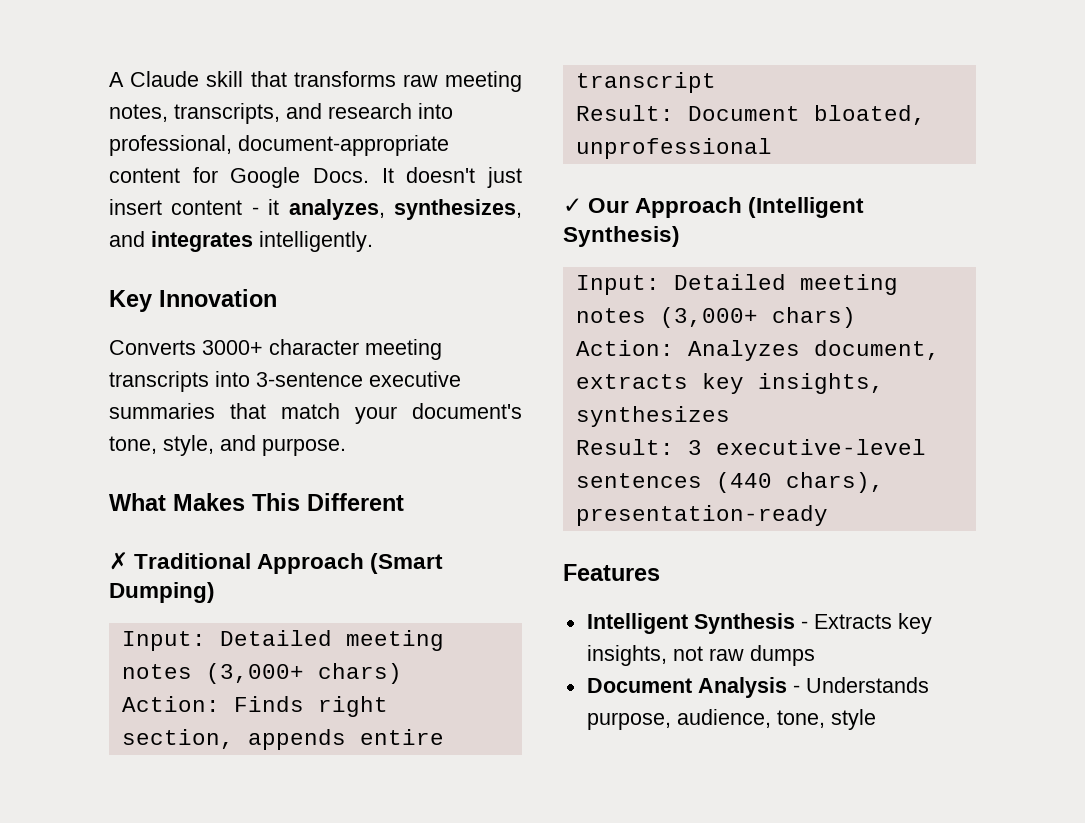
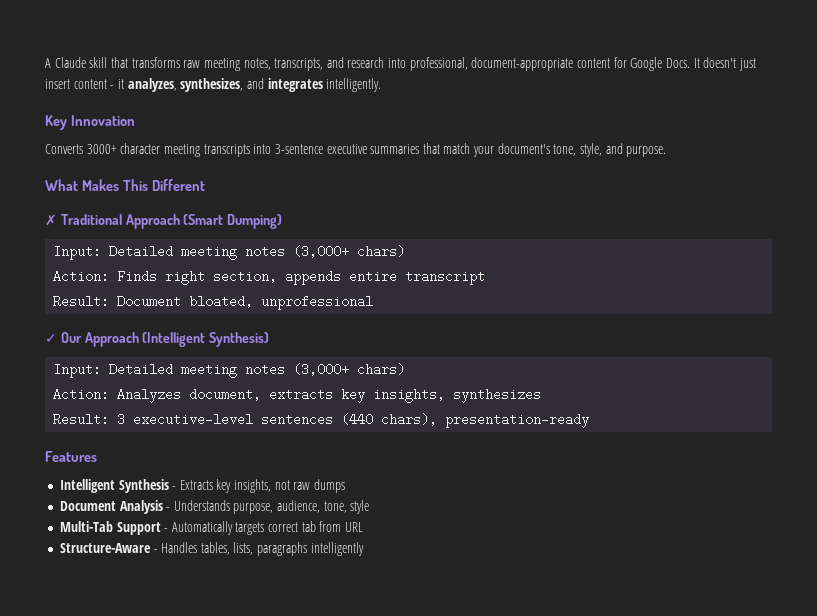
+ Multi-Tab Support - Automatically targets correct tab from URL
+ Structure-Aware - Handles tables, lists, paragraphs intelligently

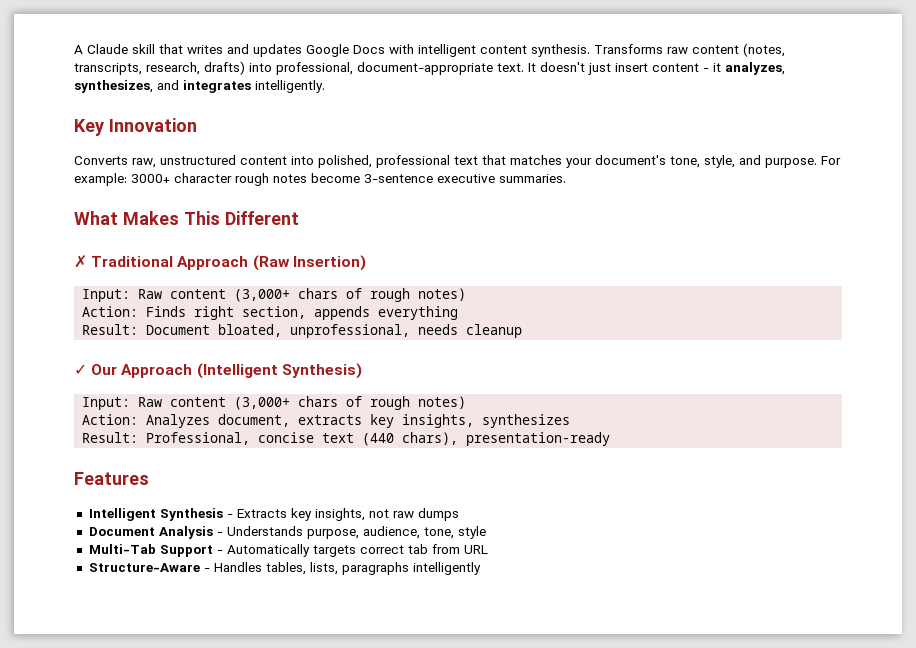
- A Claude skill that transforms raw meeting notes, transcripts, and research into professional, document-appropriate content for Google Docs.
+ A Claude skill that writes and updates Google Docs with intelligent content synthesis. Transforms raw content (notes, transcripts, research, drafts) into professional, document-appropriate text.
- Converts 3000+ character meeting transcripts into 3-sentence executive summaries that match your document's tone, style, and purpose.
+ Converts raw, unstructured content into polished, professional text that matches your document's tone, style, and purpose. For example: 3000+ character rough notes become 3-sentence executive summaries.
- ✗ Traditional Approach (Smart Dumping)
- Input: Detailed meeting notes (3,000+ chars)
+ ✗ Traditional Approach (Raw Insertion)
+ Input: Raw content (3,000+ chars of rough notes)
- Action: Finds right section, appends entire transcript
+ Action: Finds right section, appends everything
- Result: Document bloated, unprofessional
+ Result: Document bloated, unprofessional, needs cleanup
  ✓ Our Approach (Intelligent Synthesis)
- Input: Detailed meeting notes (3,000+ chars)
+ Input: Raw content (3,000+ chars of rough notes)
- Result: 3 executive-level sentences (440 chars), presentation-ready
+ Result: Professional, concise text (440 chars), presentation-ready

